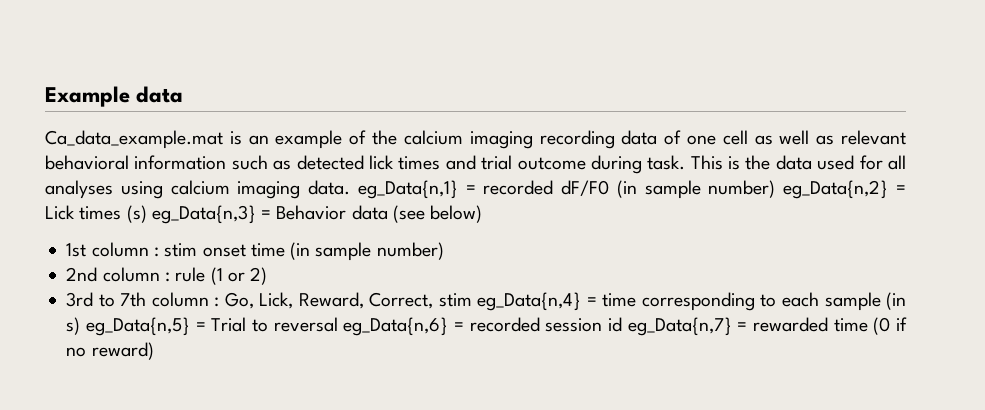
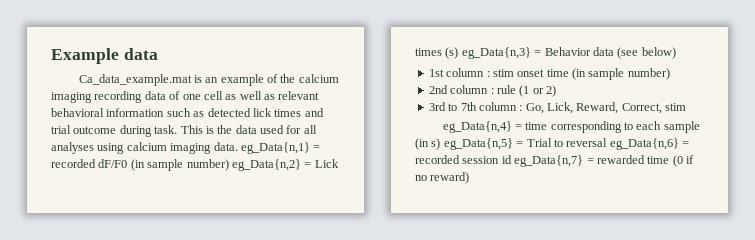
- 3rd to 7th column : Go, Lick, Reward, Correct, stim eg_Data{n,4} = time corresponding to each sample (in s) eg_Data{n,5} = Trial to reversal eg_Data{n,6} = recorded session id eg_Data{n,7} = rewarded time (0 if no reward)
+ 3rd to 7th column : Go, Lick, Reward, Correct, stim
+ eg_Data{n,4} = time corresponding to each sample (in s) eg_Data{n,5} = Trial to reversal eg_Data{n,6} = recorded session id eg_Data{n,7} = rewarded time (0 if no reward)

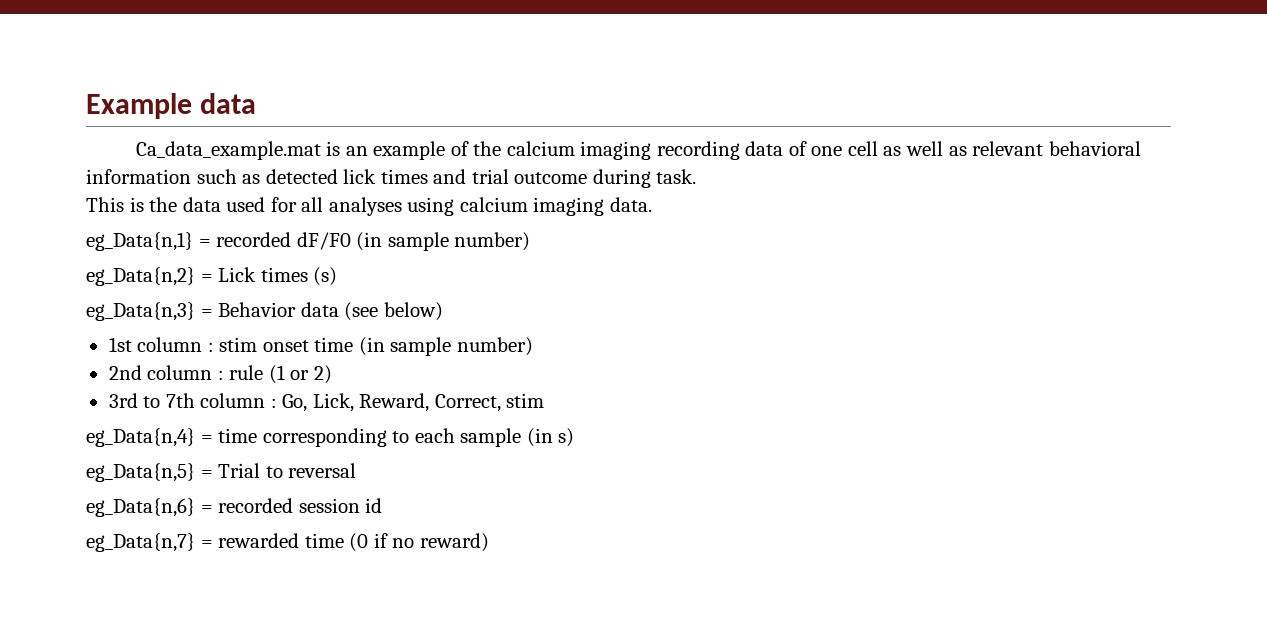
- Ca_data_example.mat is an example of the calcium imaging recording data of one cell as well as relevant behavioral information such as detected lick times and trial outcome during task. This is the data used for all analyses using calcium imaging data. eg_Data{n,1} = recorded dF/F0 (in sample number) eg_Data{n,2} = Lick times (s) eg_Data{n,3} = Behavior data (see below)
+ Ca_data_example.mat is an example of the calcium imaging recording data of one cell as well as relevant behavioral information such as detected lick times and trial outcome during task.
+ This is the data used for all analyses using calcium imaging data.
+ eg_Data{n,1} = recorded dF/F0 (in sample number)
+ eg_Data{n,2} = Lick times (s)
+ eg_Data{n,3} = Behavior data (see below)
- eg_Data{n,4} = time corresponding to each sample (in s) eg_Data{n,5} = Trial to reversal eg_Data{n,6} = recorded session id eg_Data{n,7} = rewarded time (0 if no reward)
+ eg_Data{n,4} = time corresponding to each sample (in s)
+ eg_Data{n,5} = Trial to reversal
+ eg_Data{n,6} = recorded session id
+ eg_Data{n,7} = rewarded time (0 if no reward)

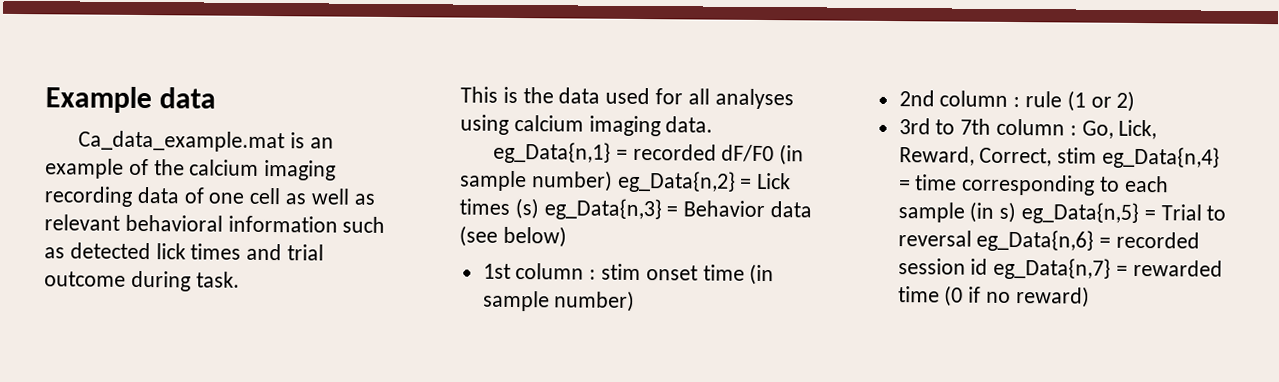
- eg_Data{n,1} = recorded dF/F0 (in sample number)
- eg_Data{n,2} = Lick times (s)
- eg_Data{n,3} = Behavior data (see below)
+ eg_Data{n,1} = recorded dF/F0 (in sample number) eg_Data{n,2} = Lick times (s) eg_Data{n,3} = Behavior data (see below)
- 3rd to 7th column : Go, Lick, Reward, Correct, stim
- eg_Data{n,4} = time corresponding to each sample (in s)
- eg_Data{n,5} = Trial to reversal
- eg_Data{n,6} = recorded session id
- eg_Data{n,7} = rewarded time (0 if no reward)
+ 3rd to 7th column : Go, Lick, Reward, Correct, stim eg_Data{n,4} = time corresponding to each sample (in s) eg_Data{n,5} = Trial to reversal eg_Data{n,6} = recorded session id eg_Data{n,7} = rewarded time (0 if no reward)

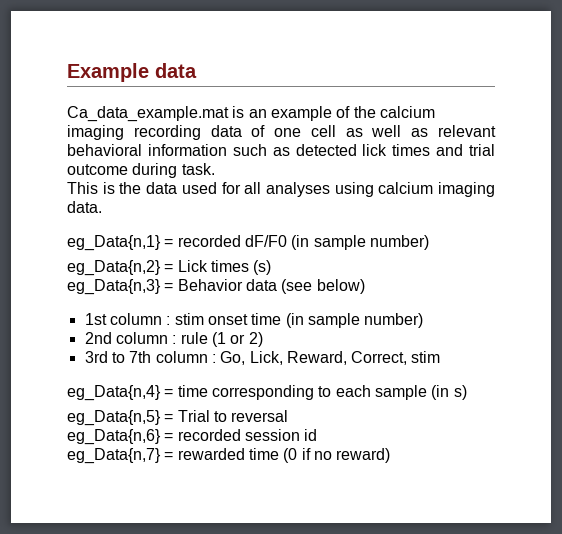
- eg_Data{n,1} = recorded dF/F0 (in sample number) eg_Data{n,2} = Lick times (s) eg_Data{n,3} = Behavior data (see below)
+ eg_Data{n,1} = recorded dF/F0 (in sample number)
+ eg_Data{n,2} = Lick times (s)
+ eg_Data{n,3} = Behavior data (see below)
- 3rd to 7th column : Go, Lick, Reward, Correct, stim eg_Data{n,4} = time corresponding to each sample (in s) eg_Data{n,5} = Trial to reversal eg_Data{n,6} = recorded session id eg_Data{n,7} = rewarded time (0 if no reward)
+ 3rd to 7th column : Go, Lick, Reward, Correct, stim
+ eg_Data{n,4} = time corresponding to each sample (in s)
+ eg_Data{n,5} = Trial to reversal
+ eg_Data{n,6} = recorded session id
+ eg_Data{n,7} = rewarded time (0 if no reward)

